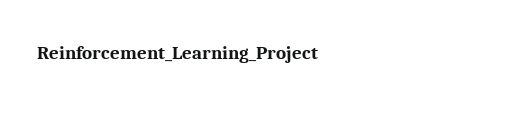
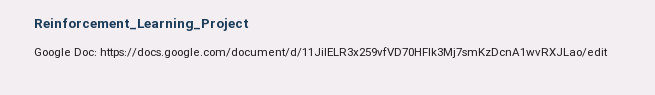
+ Google Doc: https://docs.google.com/document/d/11JiIELR3x259vfVD70HFlk3Mj7smKzDcnA1wvRXJLao/edit

